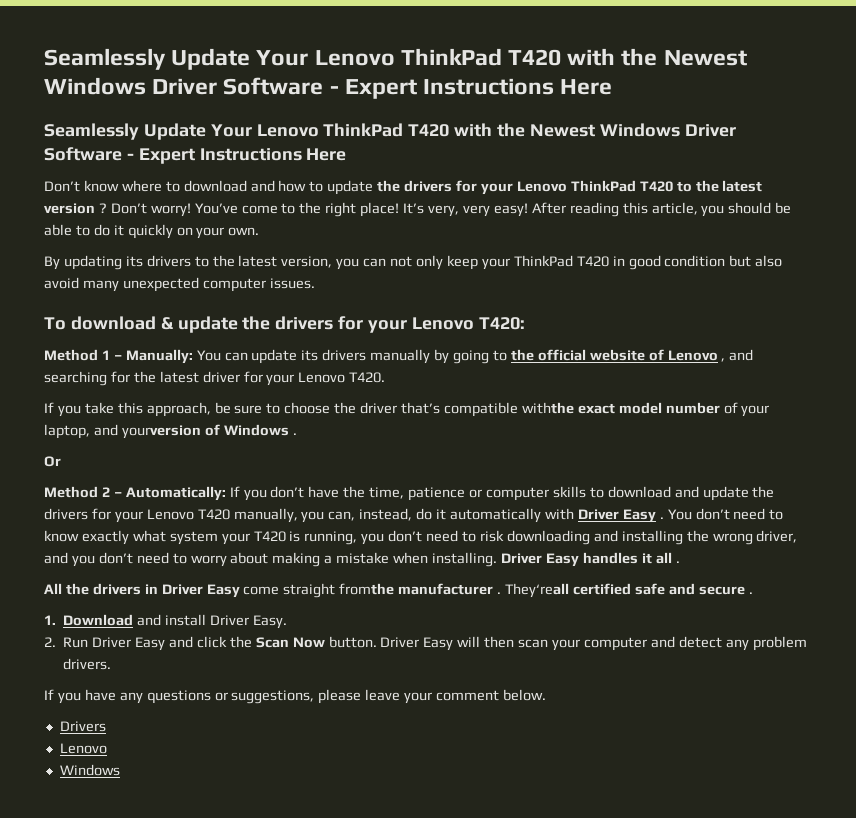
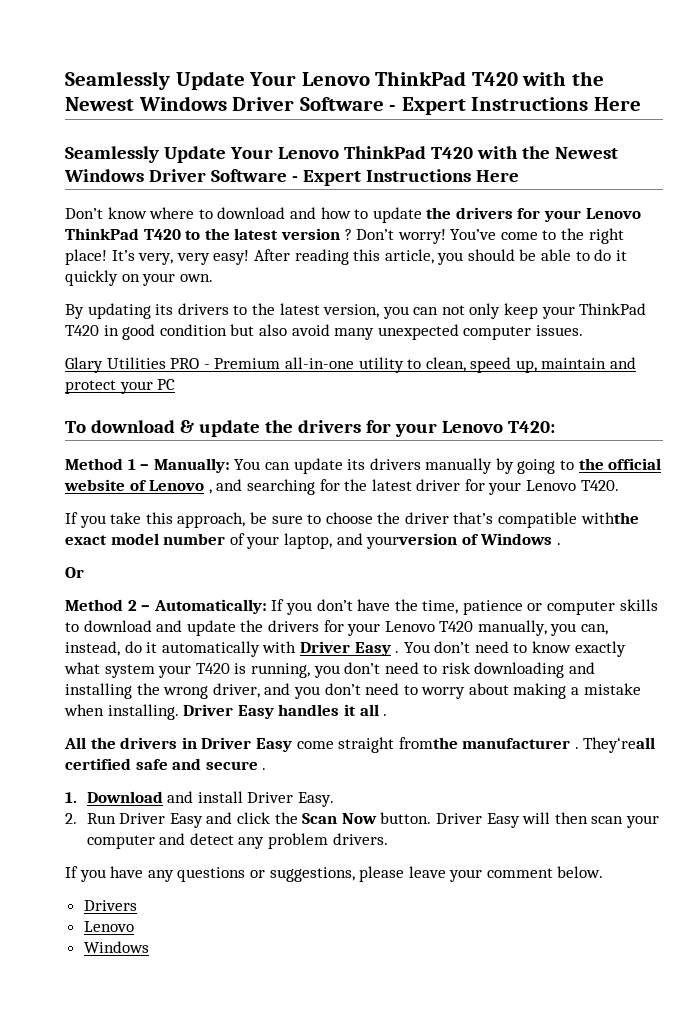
+ Glary Utilities PRO - Premium all-in-one utility to clean, speed up, maintain and protect your PC

